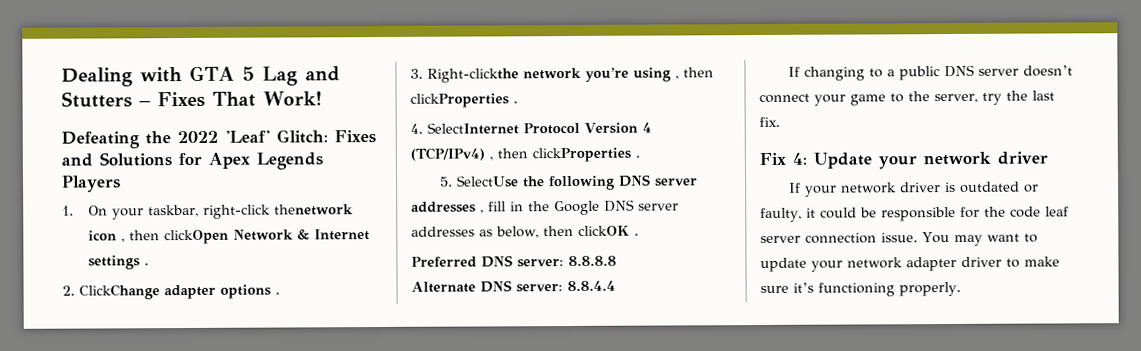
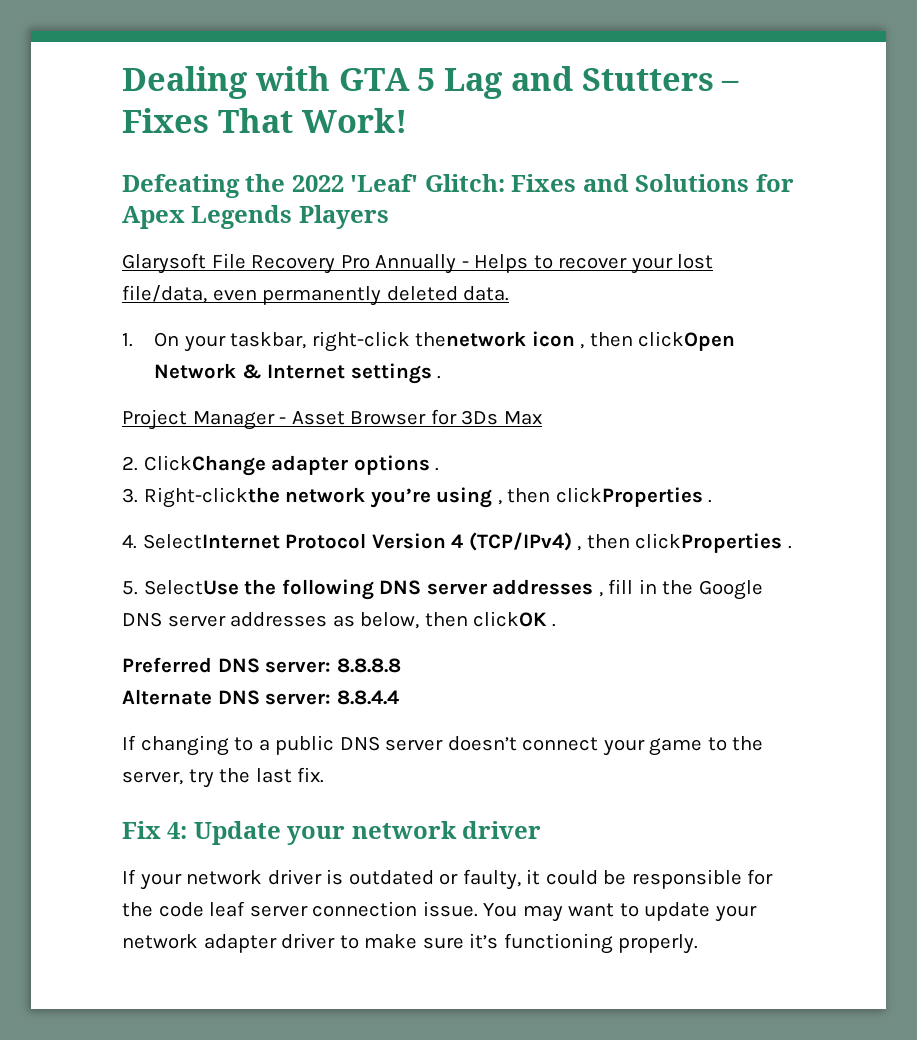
+ Glarysoft File Recovery Pro Annually - Helps to recover your lost file/data, even permanently deleted data.
+ Project Manager - Asset Browser for 3Ds Max

